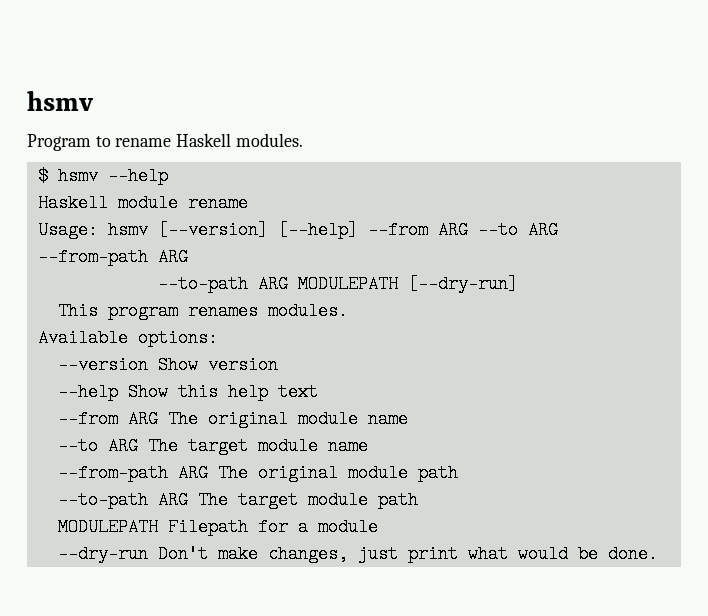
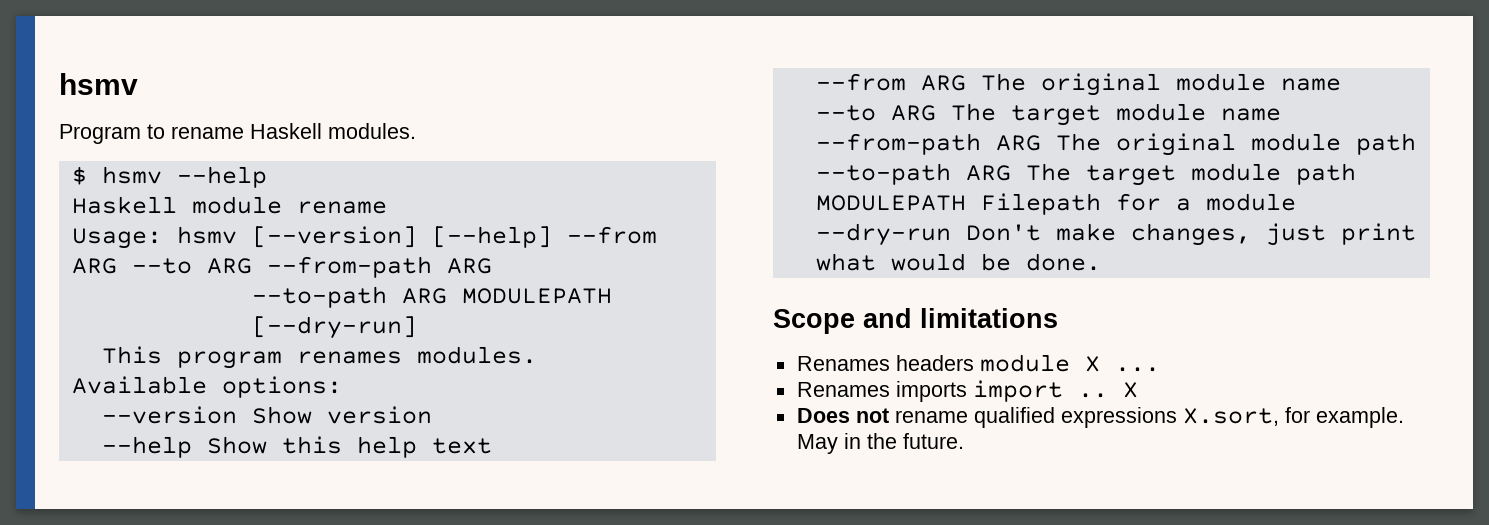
+ Scope and limitations
+ Renames headers module X ...
+ Renames imports import .. X
+ Does not rename qualified expressions X.sort, for example. May in the future.

